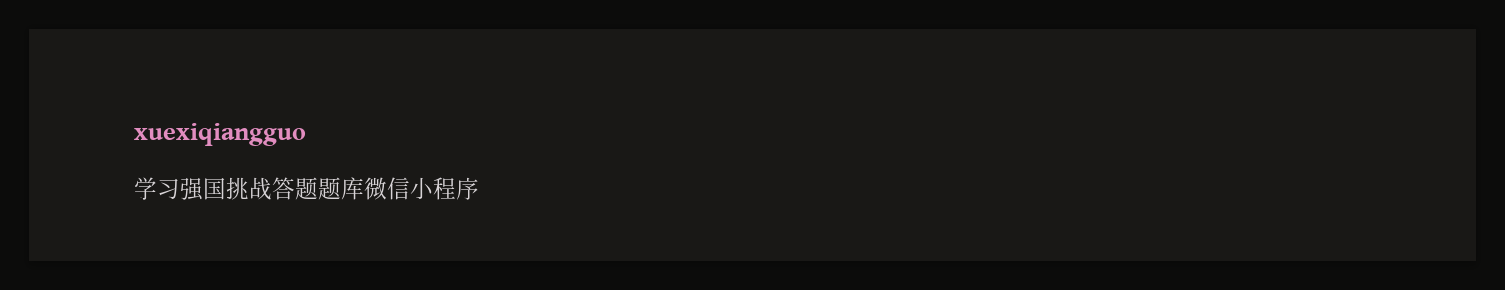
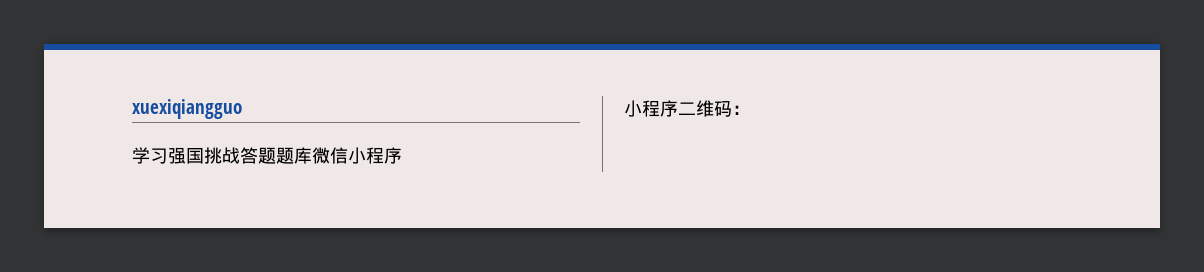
+ 小程序二维码：

